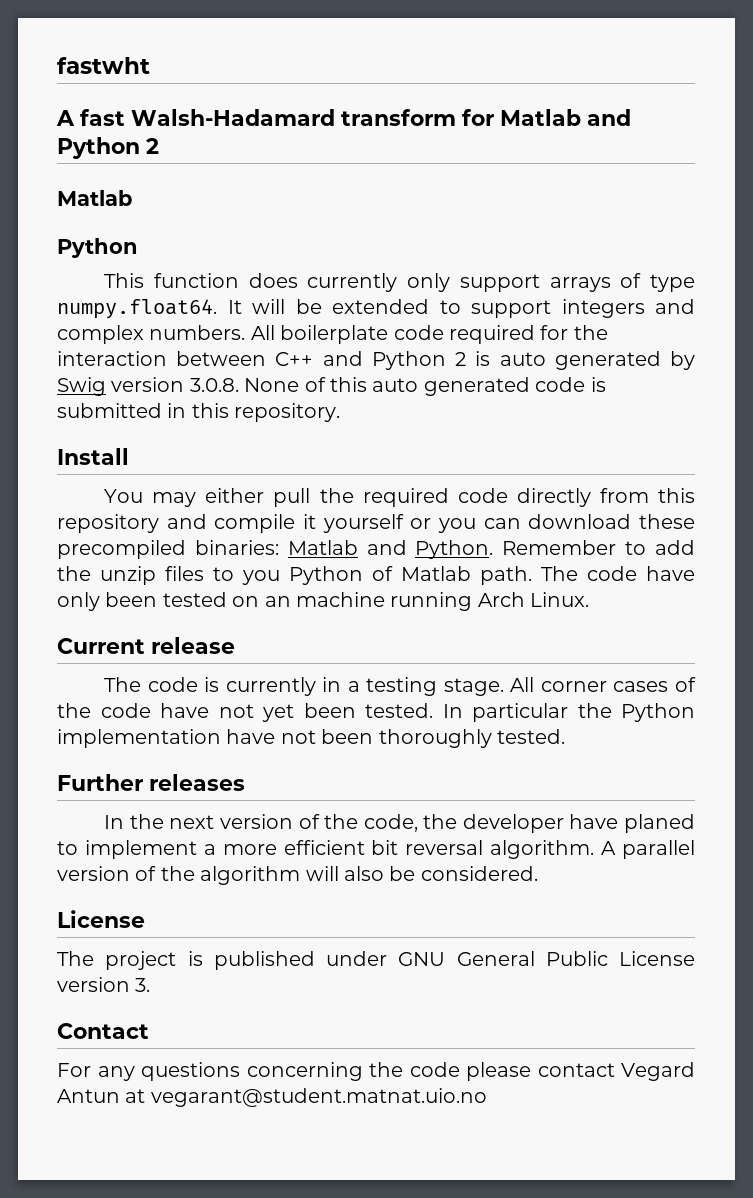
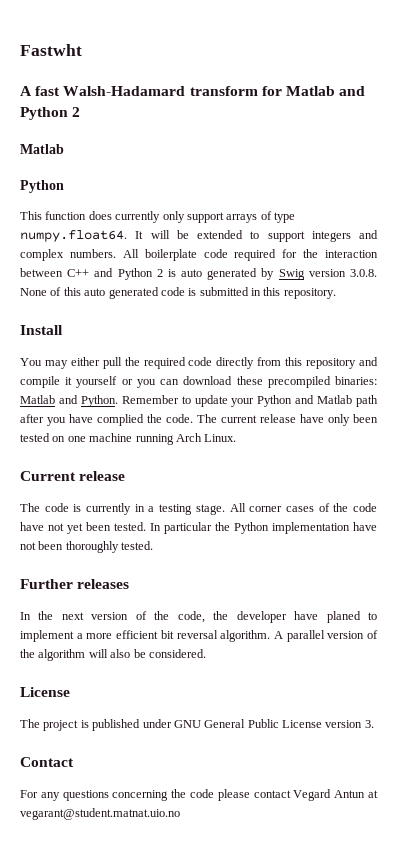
- fastwht
+ Fastwht
- Remember to add the unzip files to you Python of Matlab path. The code have only been tested on an machine running Arch Linux.
+ Remember to update your Python and Matlab path after you have complied the code. The current release have only been tested on one machine running Arch Linux.

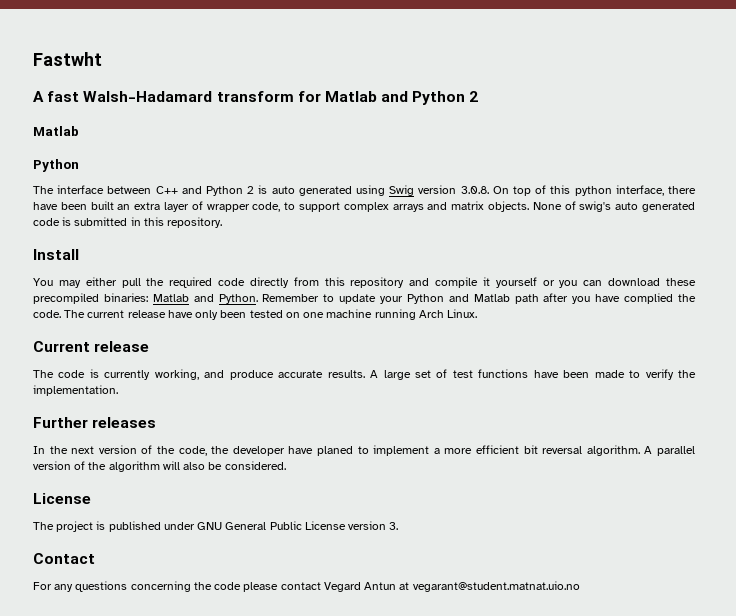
- This function does currently only support arrays of type numpy.float64. It will be extended to support integers and complex numbers. All boilerplate code required for the interaction between C++ and Python 2 is auto generated by Swig version 3.0.8. None of this auto generated code is submitted in this repository.
+ The interface between C++ and Python 2 is auto generated using Swig version 3.0.8. On top of this python interface, there have been built an extra layer of wrapper code, to support complex arrays and matrix objects. None of swig's auto generated code is submitted in this repository.
- The code is currently in a testing stage. All corner cases of the code have not yet been tested. In particular the Python implementation have not been thoroughly tested.
+ The code is currently working, and produce accurate results. A large set of test functions have been made to verify the implementation.

